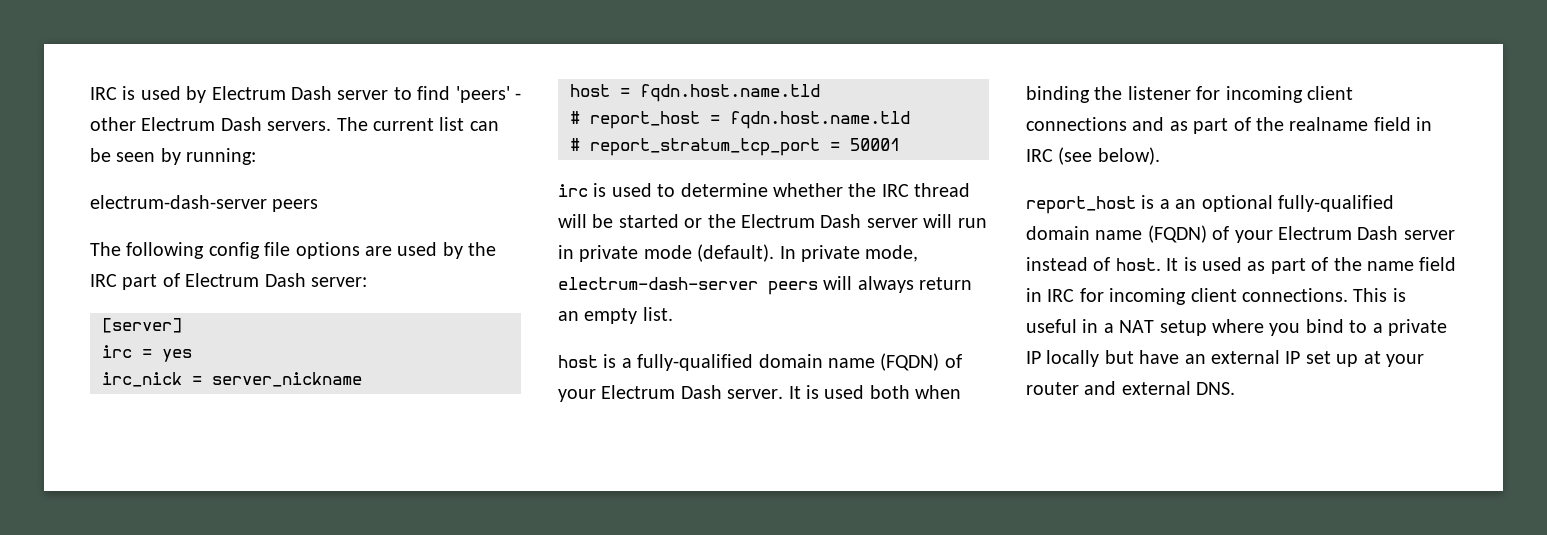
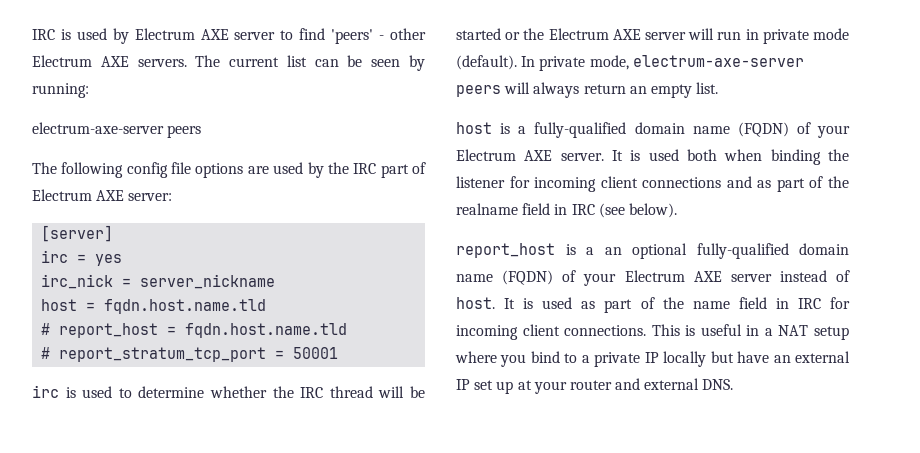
- IRC is used by Electrum Dash server to find 'peers' - other Electrum Dash servers.
+ IRC is used by Electrum AXE server to find 'peers' - other Electrum AXE servers.
  The current list can be seen by running:
- electrum-dash-server peers
+ electrum-axe-server peers
- The following config file options are used by the IRC part of Electrum Dash server:
+ The following config file options are used by the IRC part of Electrum AXE server:
- irc is used to determine whether the IRC thread will be started or the Electrum Dash server will run in private mode (default).
+ irc is used to determine whether the IRC thread will be started or the Electrum AXE server will run in private mode (default).
- In private mode, electrum-dash-server peers will always return an empty list.
+ In private mode, electrum-axe-server peers will always return an empty list.
- host is a fully-qualified domain name (FQDN) of your Electrum Dash server.
+ host is a fully-qualified domain name (FQDN) of your Electrum AXE server.
- report_host is a an optional fully-qualified domain name (FQDN) of your Electrum Dash server instead of host.
+ report_host is a an optional fully-qualified domain name (FQDN) of your Electrum AXE server instead of host.

